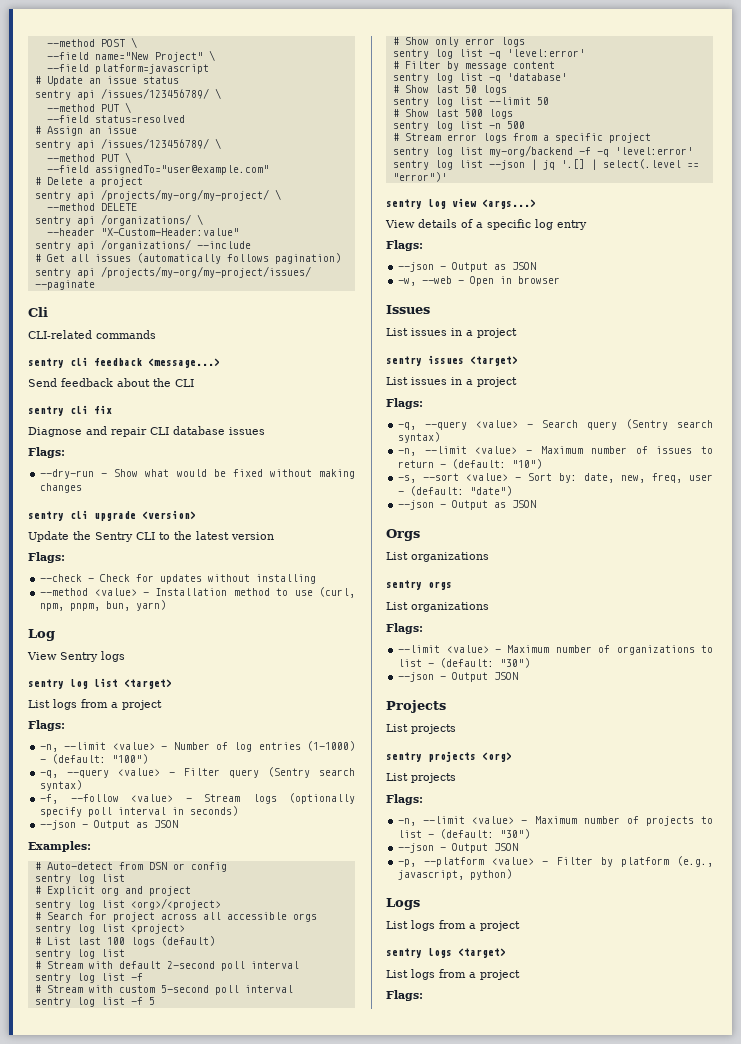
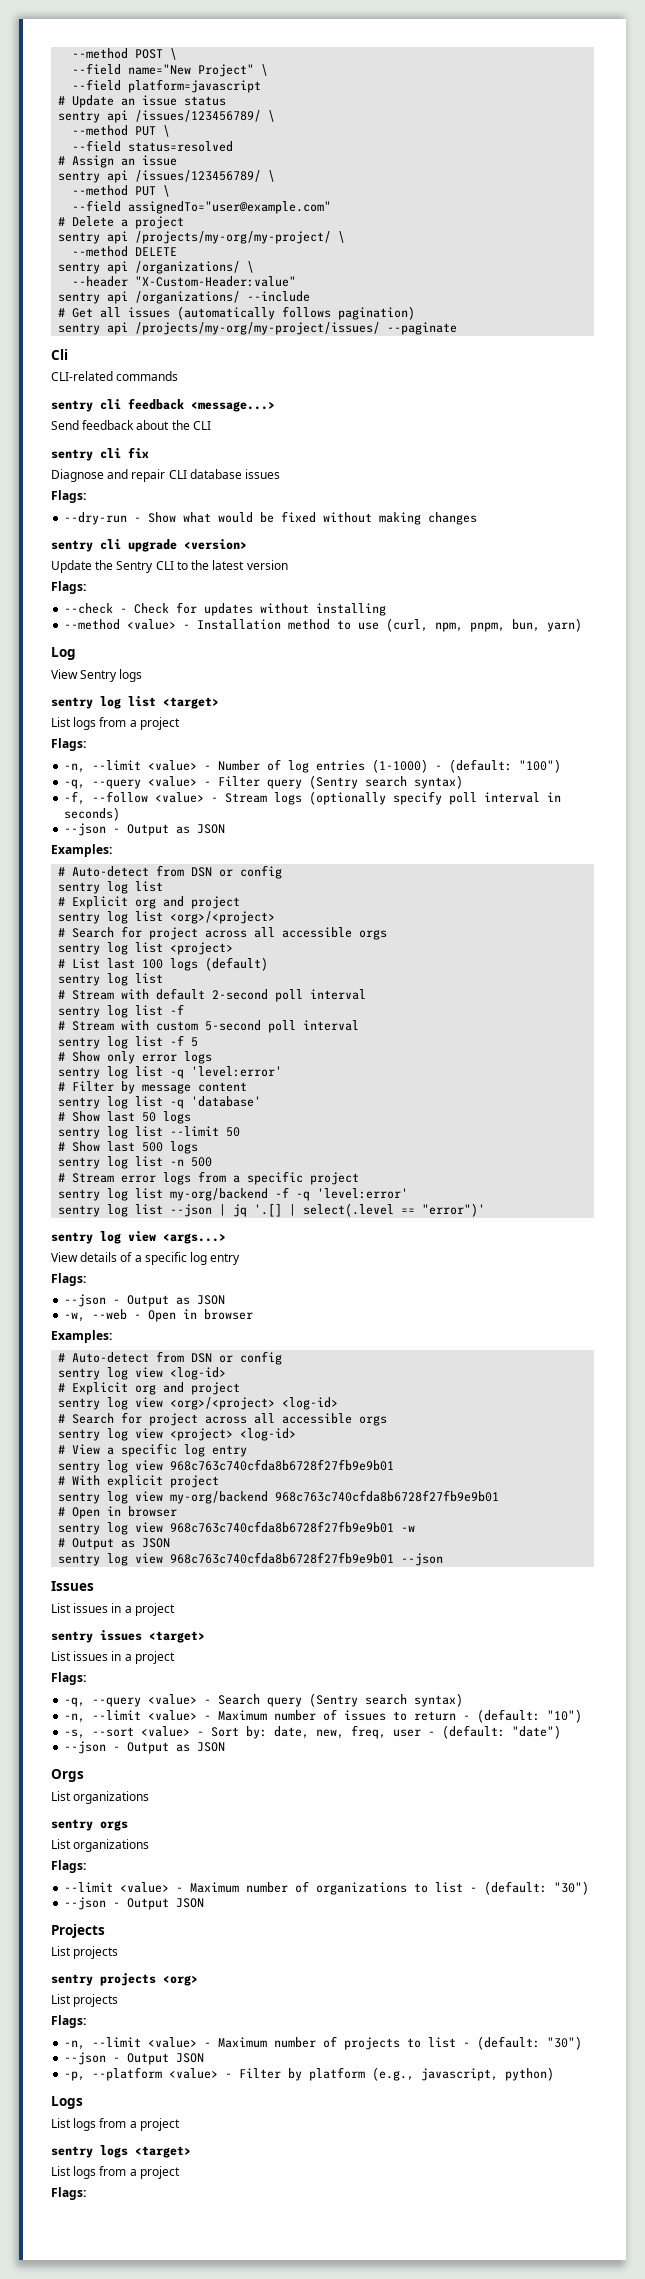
  -w, --web - Open in browser
+ Examples:
+ # Auto-detect from DSN or config
+ sentry log view <log-id>
+ # Explicit org and project
+ sentry log view <org>/<project> <log-id>
+ # Search for project across all accessible orgs
+ sentry log view <project> <log-id>
+ # View a specific log entry
+ sentry log view 968c763c740cfda8b6728f27fb9e9b01
+ # With explicit project
+ sentry log view my-org/backend 968c763c740cfda8b6728f27fb9e9b01
+ # Open in browser
+ sentry log view 968c763c740cfda8b6728f27fb9e9b01 -w
+ # Output as JSON
+ sentry log view 968c763c740cfda8b6728f27fb9e9b01 --json

